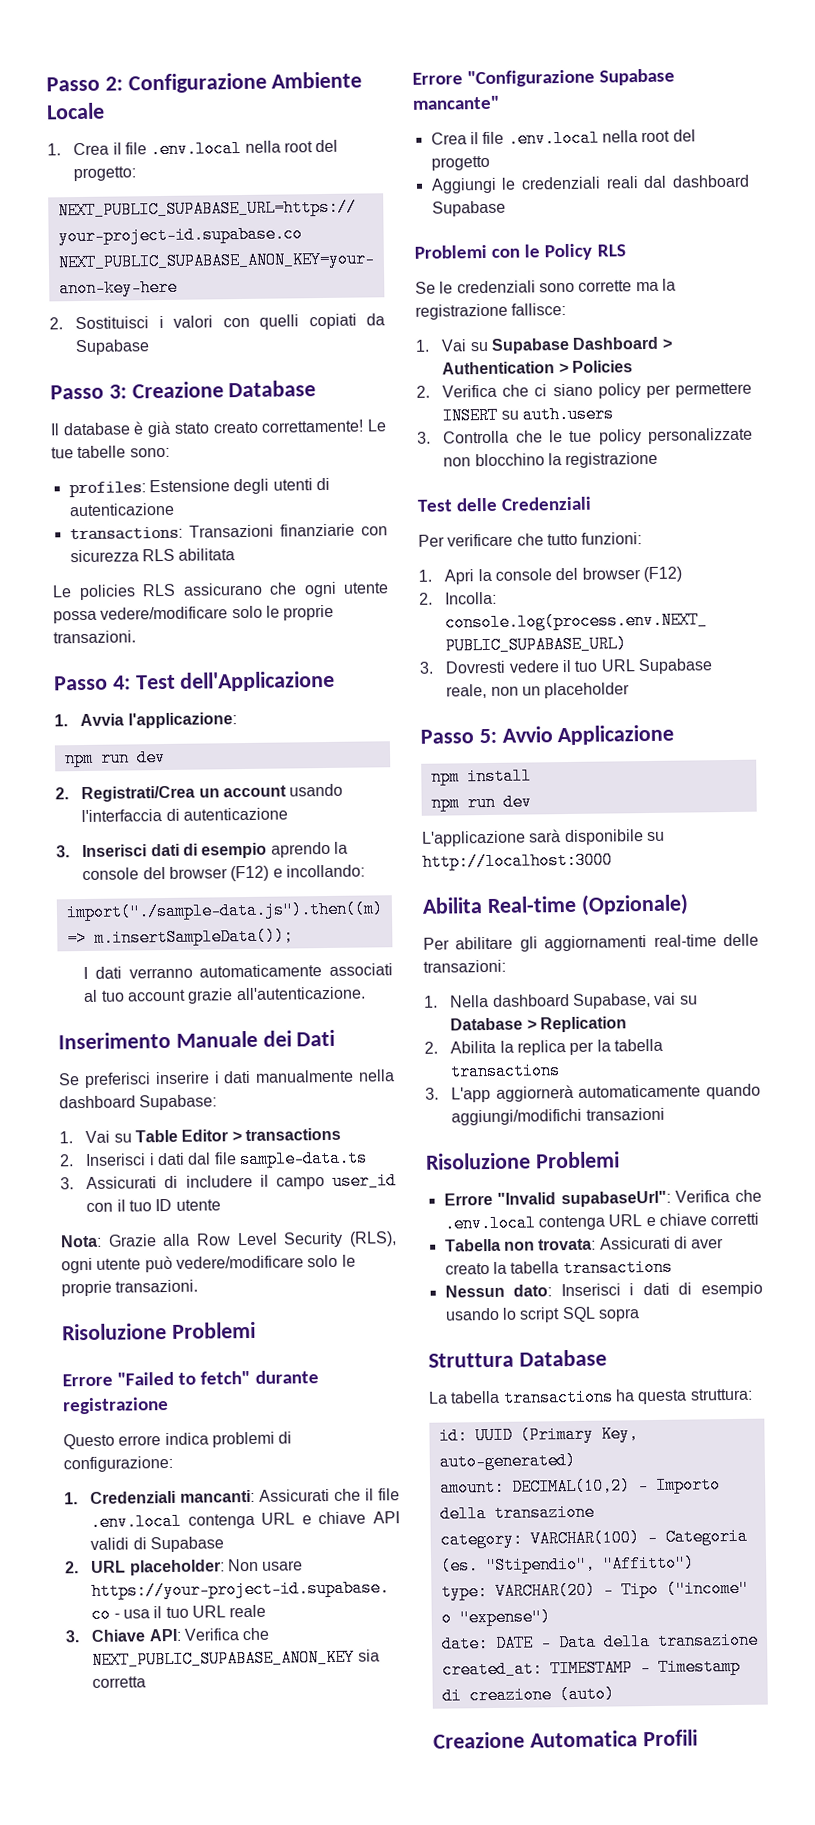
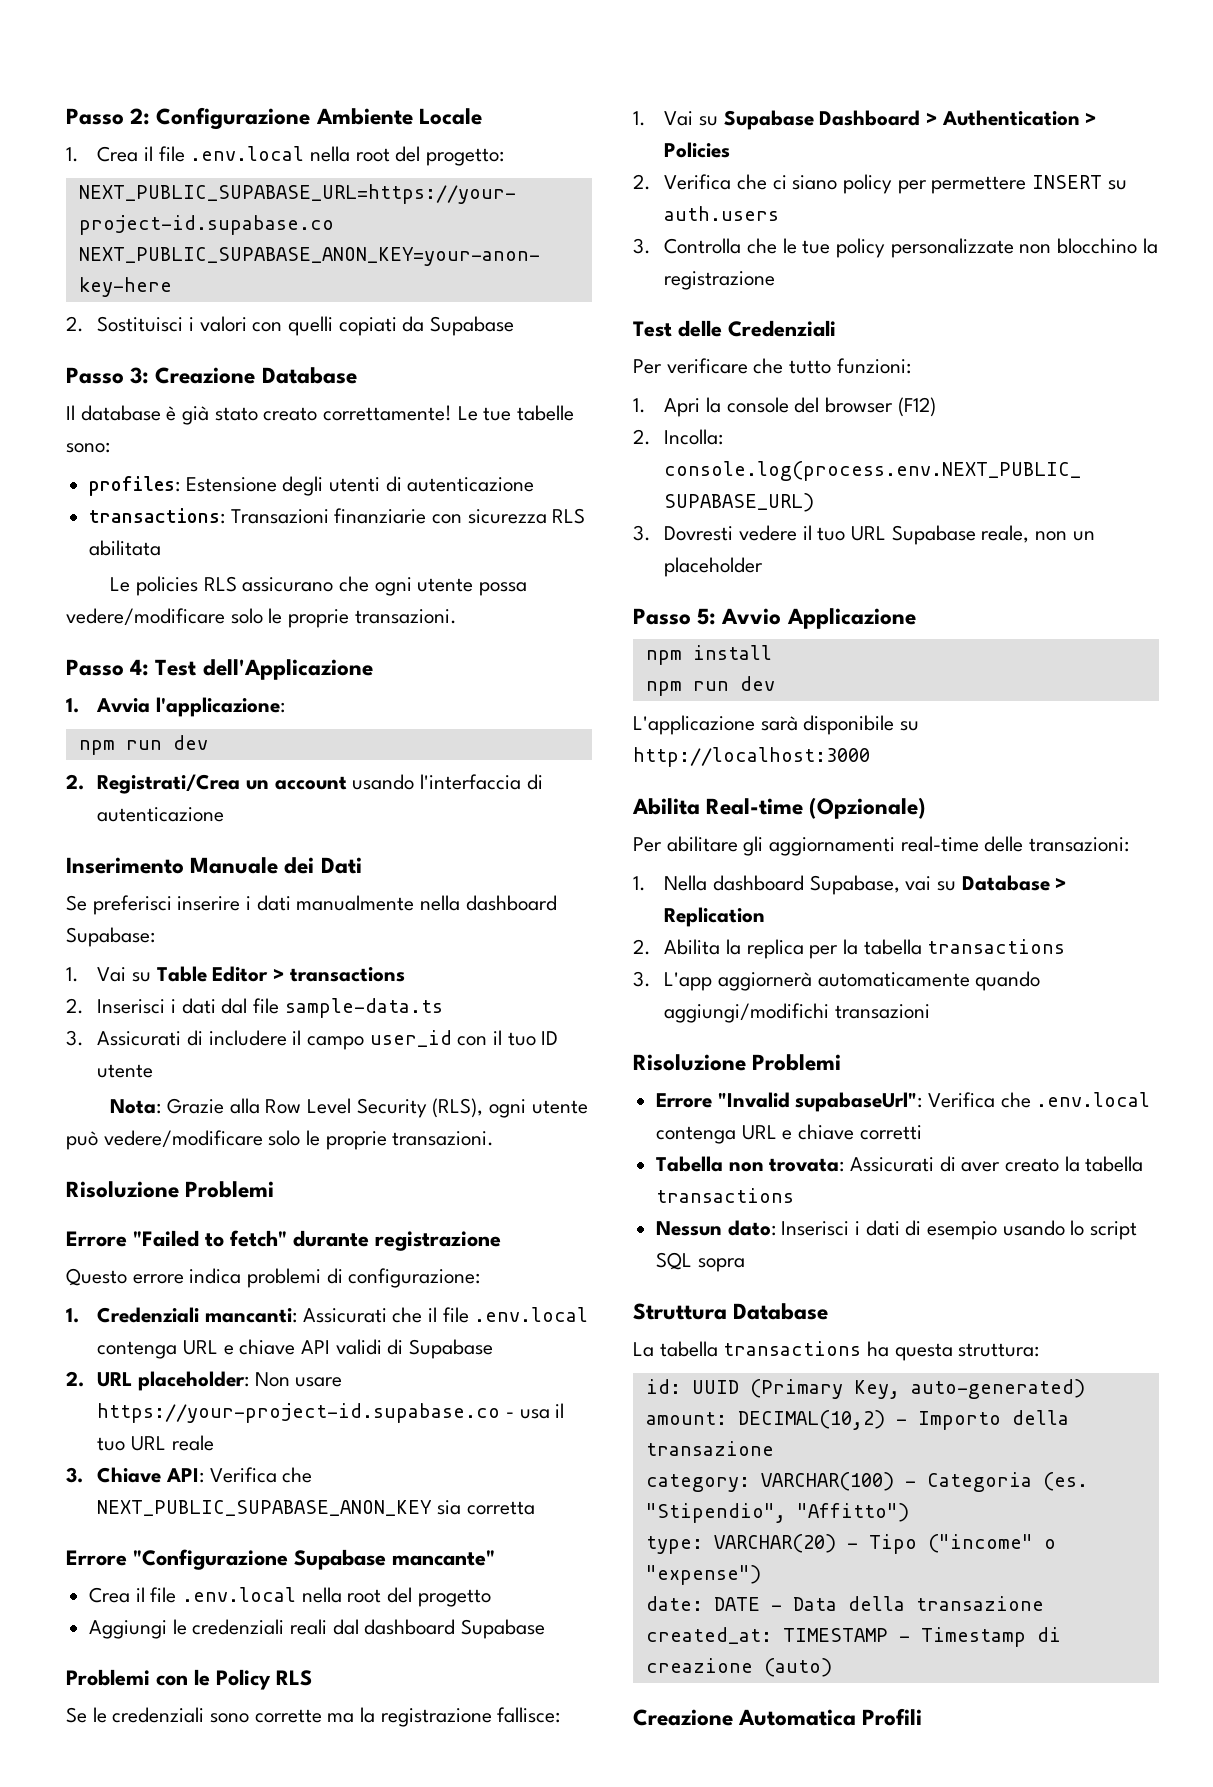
- 3. Inserisci dati di esempio aprendo la console del browser (F12) e incollando:
- import("./sample-data.js").then((m) => m.insertSampleData());
- I dati verranno automaticamente associati al tuo account grazie all'autenticazione.

